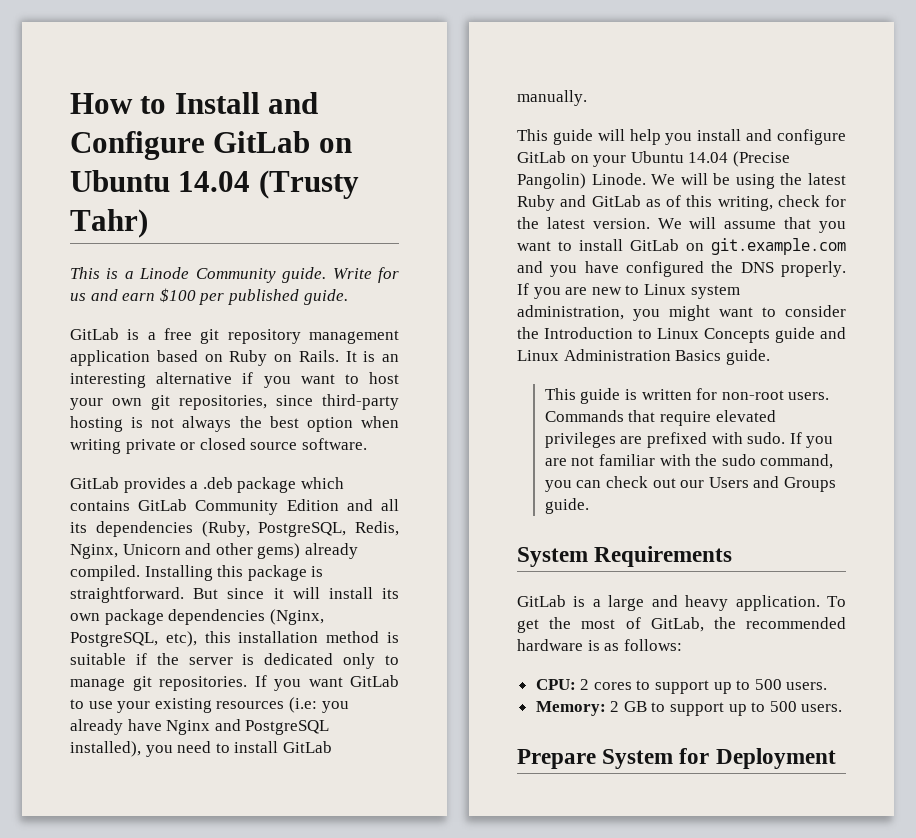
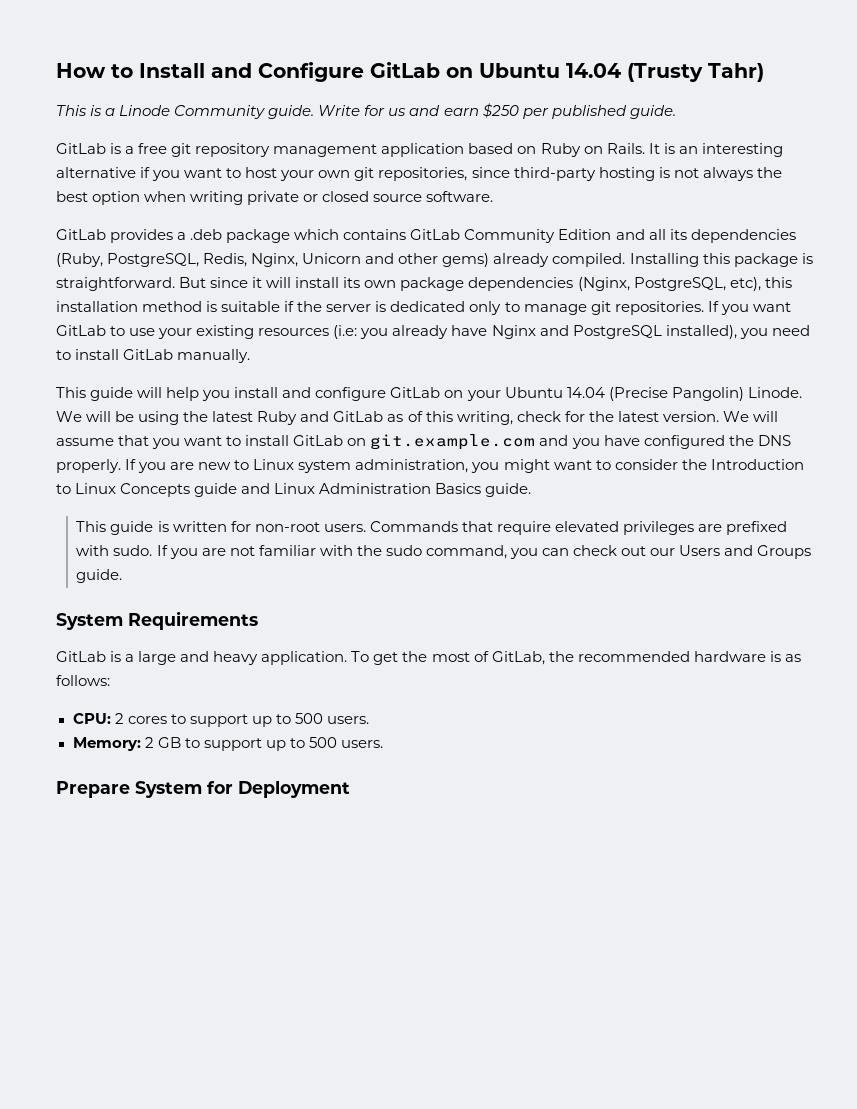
- Write for us and earn $100 per published guide.
+ Write for us and earn $250 per published guide.

